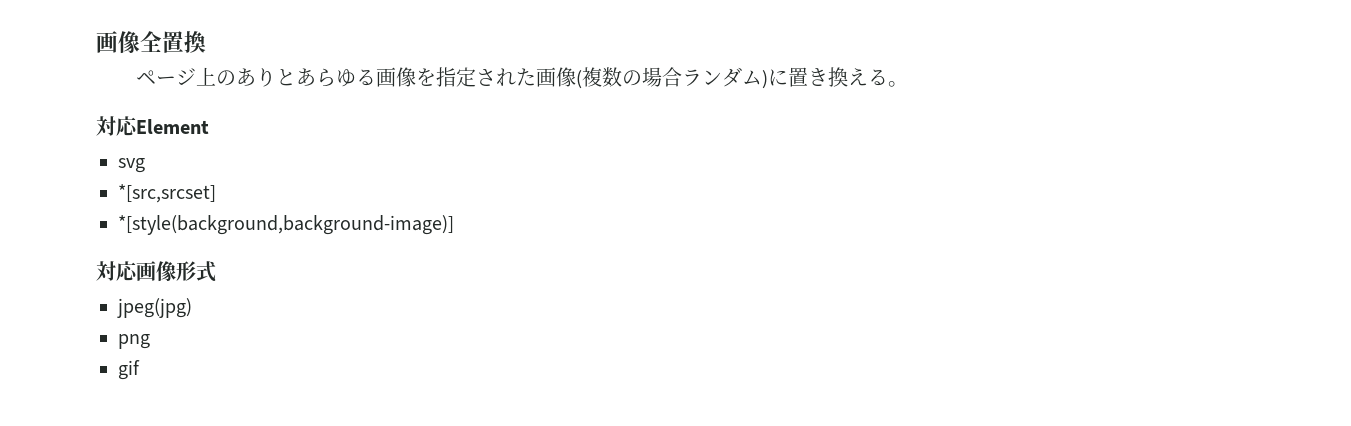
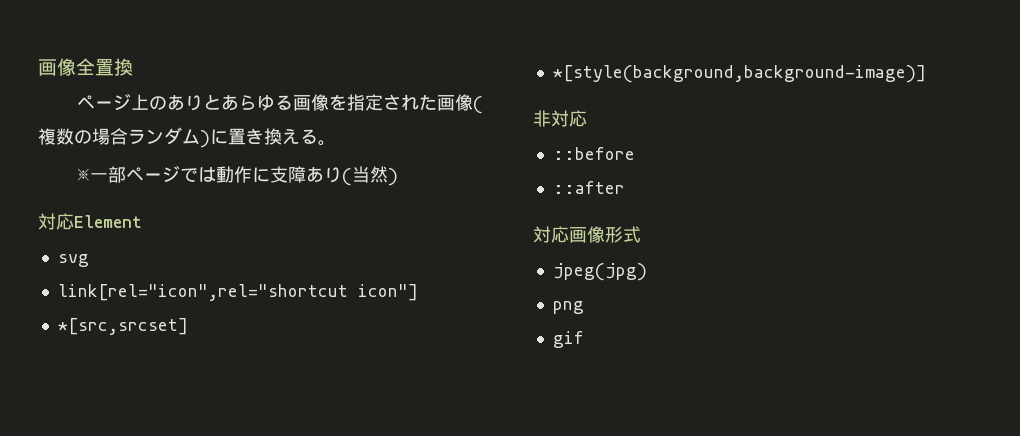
+ ※一部ページでは動作に支障あり(当然)
+ link[rel="icon",rel="shortcut icon"]
+ 非対応
+ ::before
+ ::after

